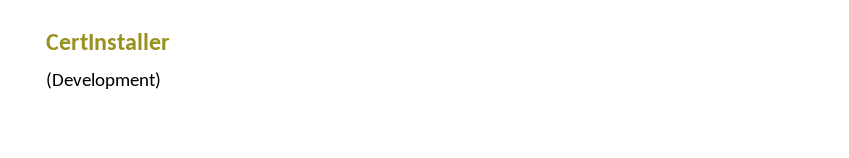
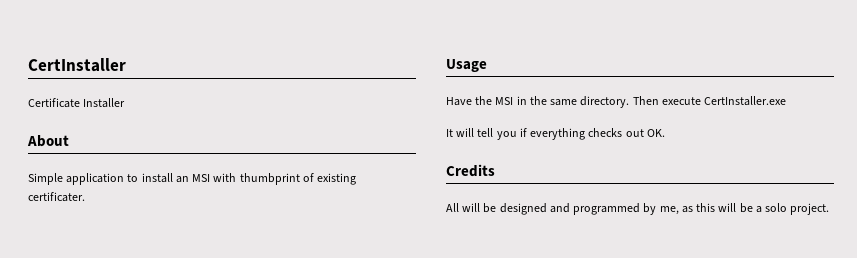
- (Development)
+ Certificate Installer
+ About
+ Simple application to install an MSI with thumbprint of existing certificater.
+ Usage
+ Have the MSI in the same directory. Then execute CertInstaller.exe
+ It will tell you if everything checks out OK.
+ Credits
+ All will be designed and programmed by me, as this will be a solo project.

